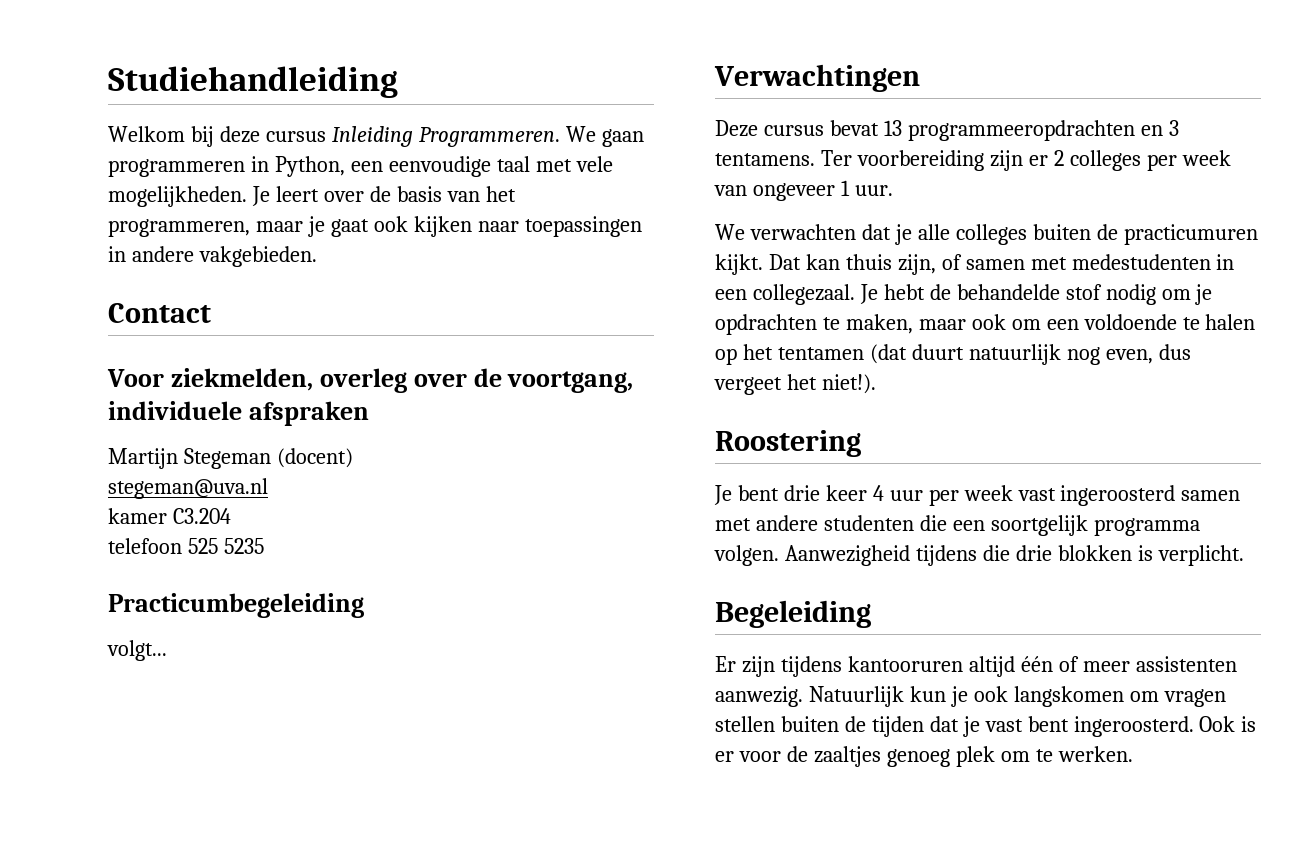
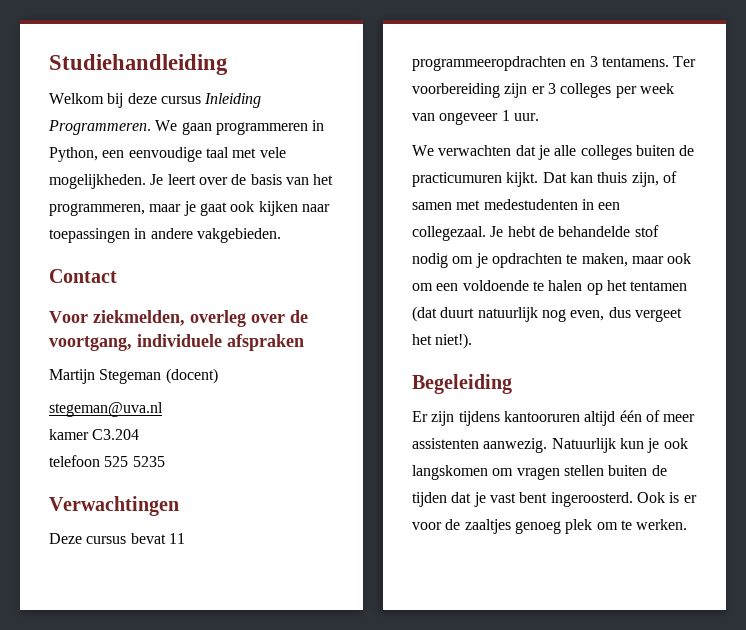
- Practicumbegeleiding
- volgt...
- Deze cursus bevat 13 programmeeropdrachten en 3 tentamens.
+ Deze cursus bevat 11 programmeeropdrachten en 3 tentamens.
- Ter voorbereiding zijn er 2 colleges per week van ongeveer 1 uur.
+ Ter voorbereiding zijn er 3 colleges per week van ongeveer 1 uur.
- Roostering
- Je bent drie keer 4 uur per week vast ingeroosterd samen met andere studenten die een soortgelijk programma volgen. Aanwezigheid tijdens die drie blokken is verplicht.

